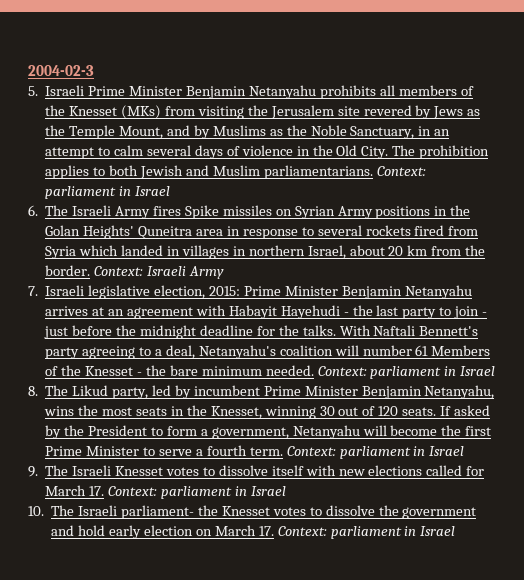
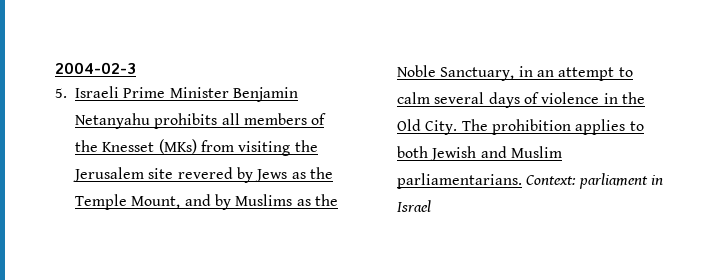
- 6. The Israeli Army fires Spike missiles on Syrian Army positions in the Golan Heights' Quneitra area in response to several rockets fired from Syria which landed in villages in northern Israel, about 20 km from the border. Context: Israeli Army
- 7. Israeli legislative election, 2015: Prime Minister Benjamin Netanyahu arrives at an agreement with Habayit Hayehudi - the last party to join - just before the midnight deadline for the talks. With Naftali Bennett's party agreeing to a deal, Netanyahu's coalition will number 61 Members of the Knesset - the bare minimum needed. Context: parliament in Israel
- 8. The Likud party, led by incumbent Prime Minister Benjamin Netanyahu, wins the most seats in the Knesset, winning 30 out of 120 seats. If asked by the President to form a government, Netanyahu will become the first Prime Minister to serve a fourth term. Context: parliament in Israel
- 9. The Israeli Knesset votes to dissolve itself with new elections called for March 17. Context: parliament in Israel
- 10. The Israeli parliament- the Knesset votes to dissolve the government and hold early election on March 17. Context: parliament in Israel

